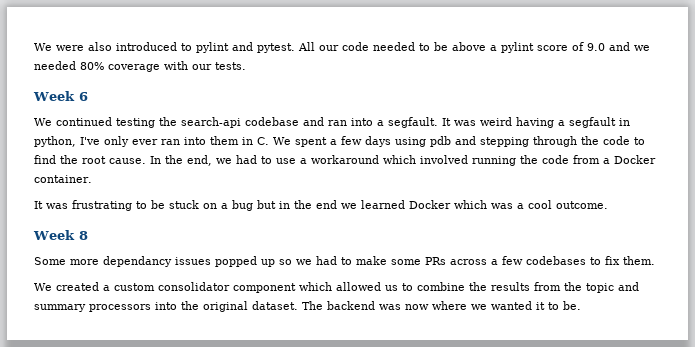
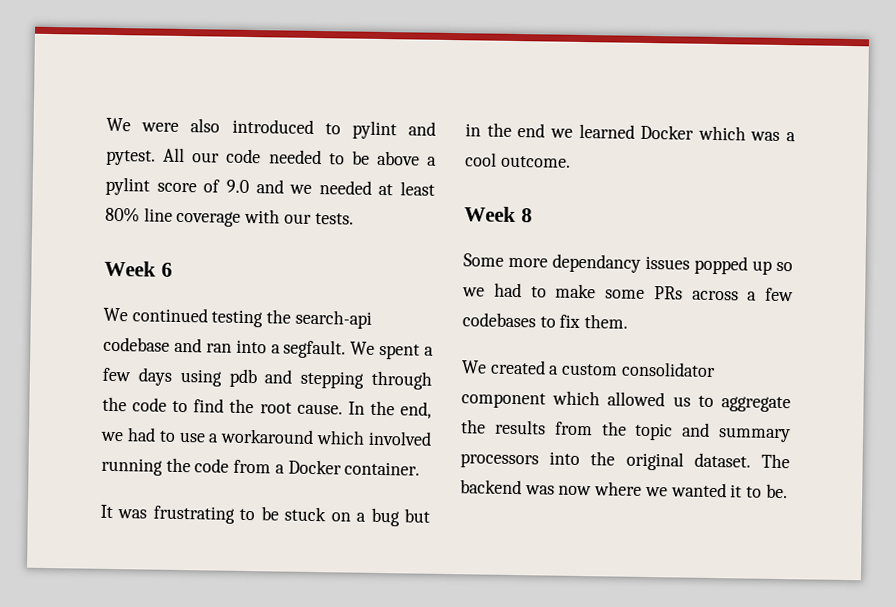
- All our code needed to be above a pylint score of 9.0 and we needed 80% coverage with our tests.
+ All our code needed to be above a pylint score of 9.0 and we needed at least 80% line coverage with our tests.
- It was weird having a segfault in python, I've only ever ran into them in C. We spent a few days using pdb and stepping through the code to find the root cause.
+ We spent a few days using pdb and stepping through the code to find the root cause.
- We created a custom consolidator component which allowed us to combine the results from the topic and summary processors into the original dataset.
+ We created a custom consolidator component which allowed us to aggregate the results from the topic and summary processors into the original dataset.

